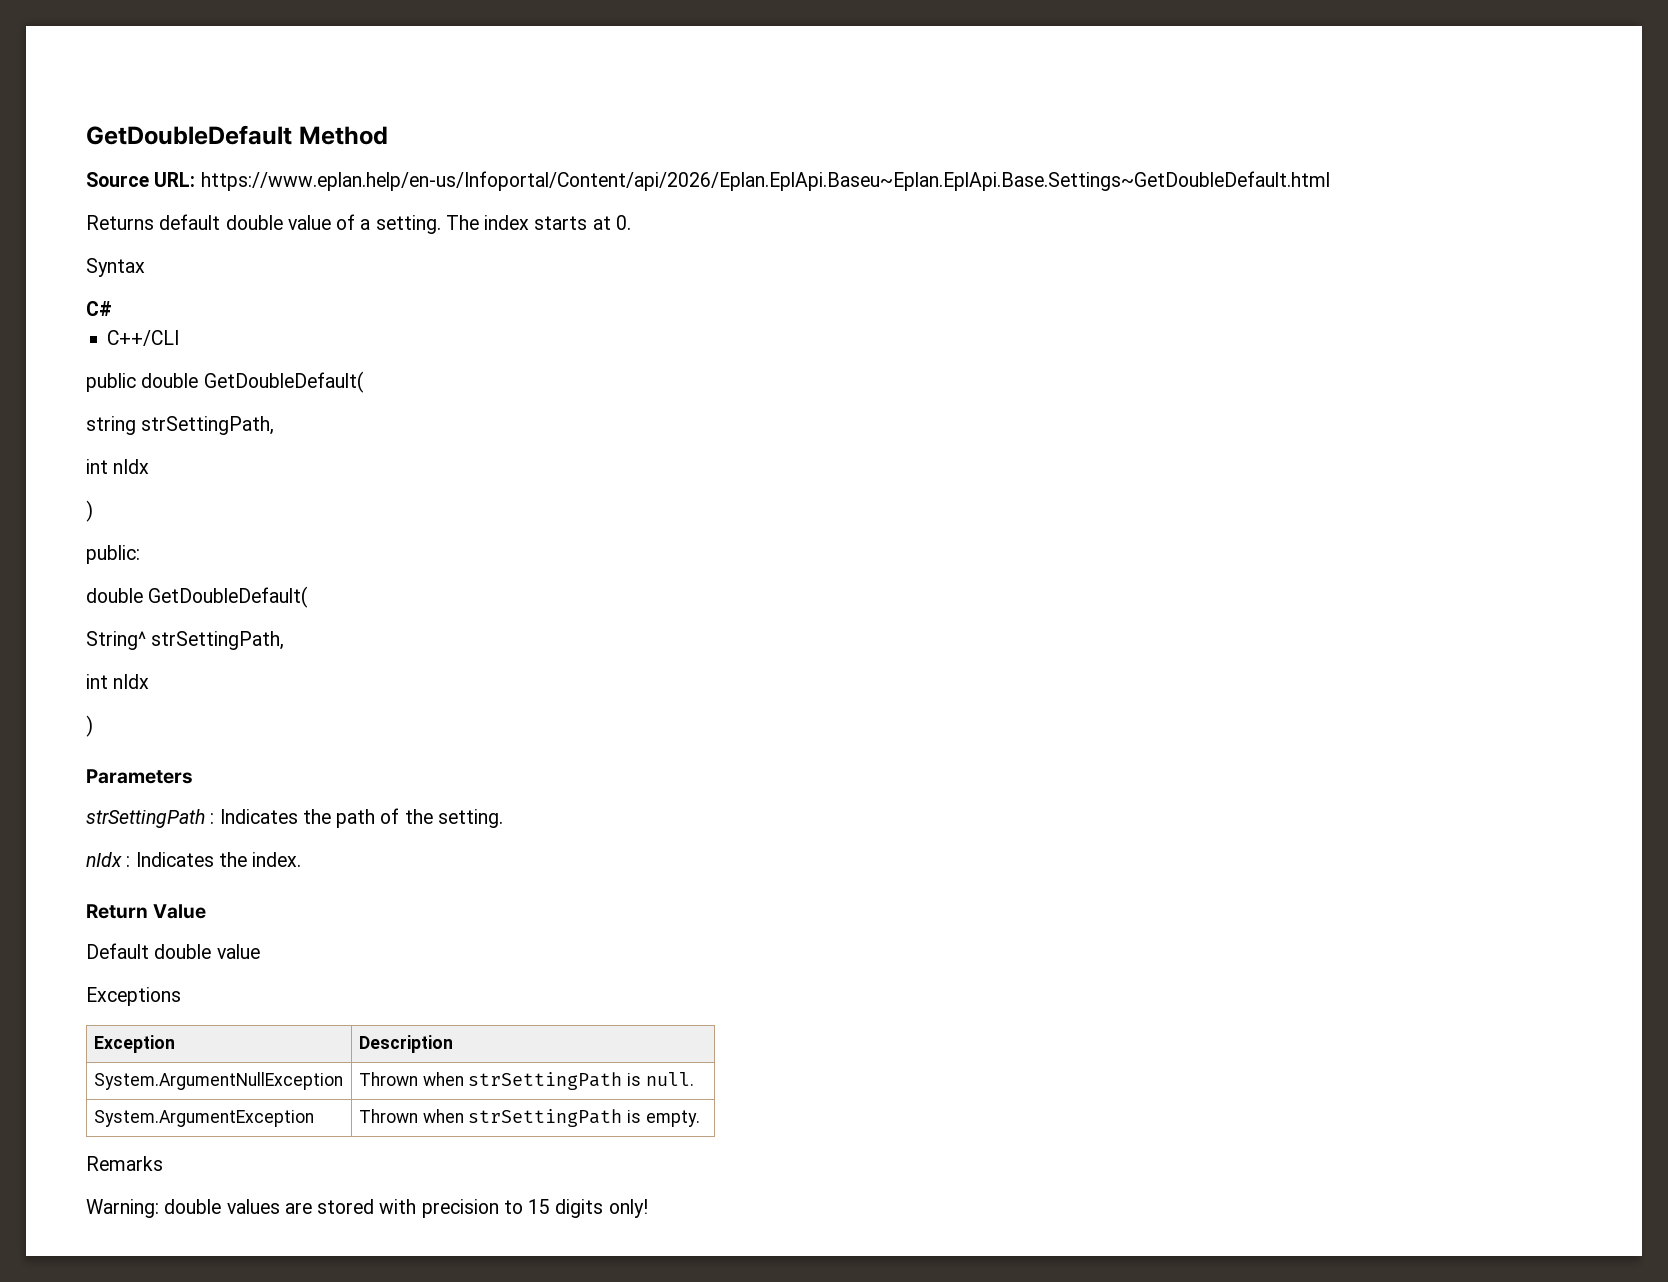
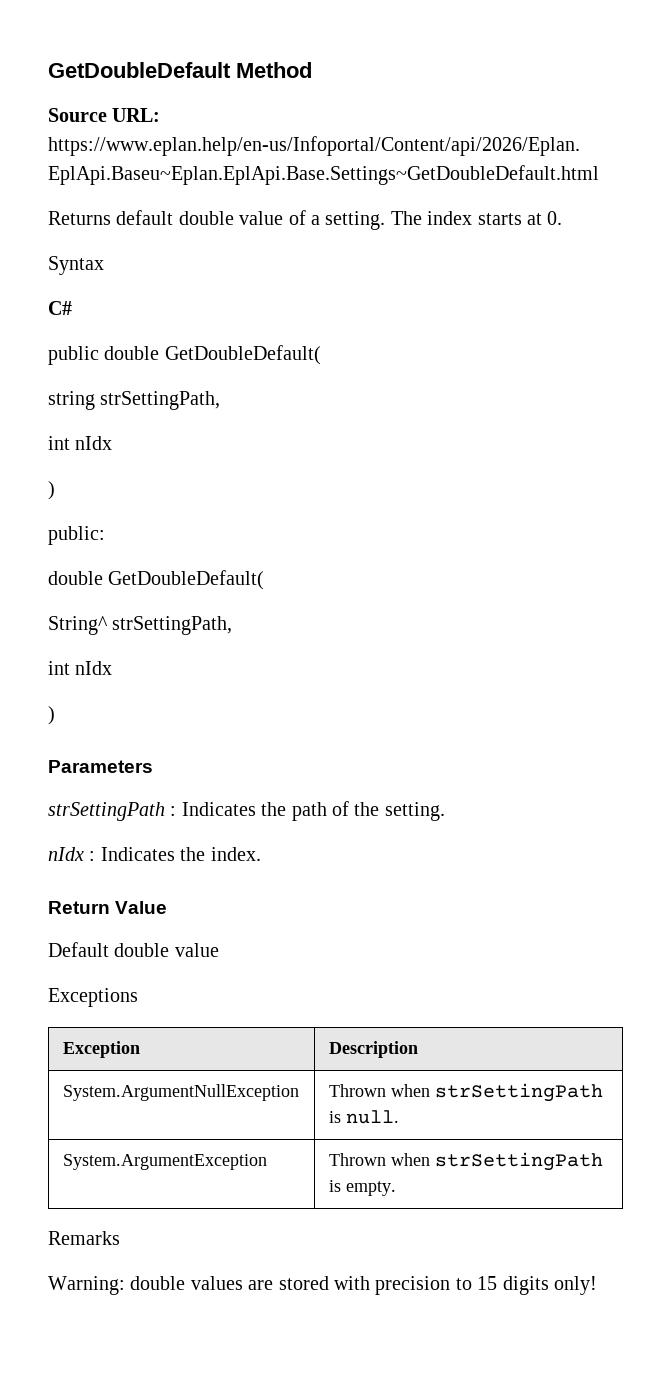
- C++/CLI

